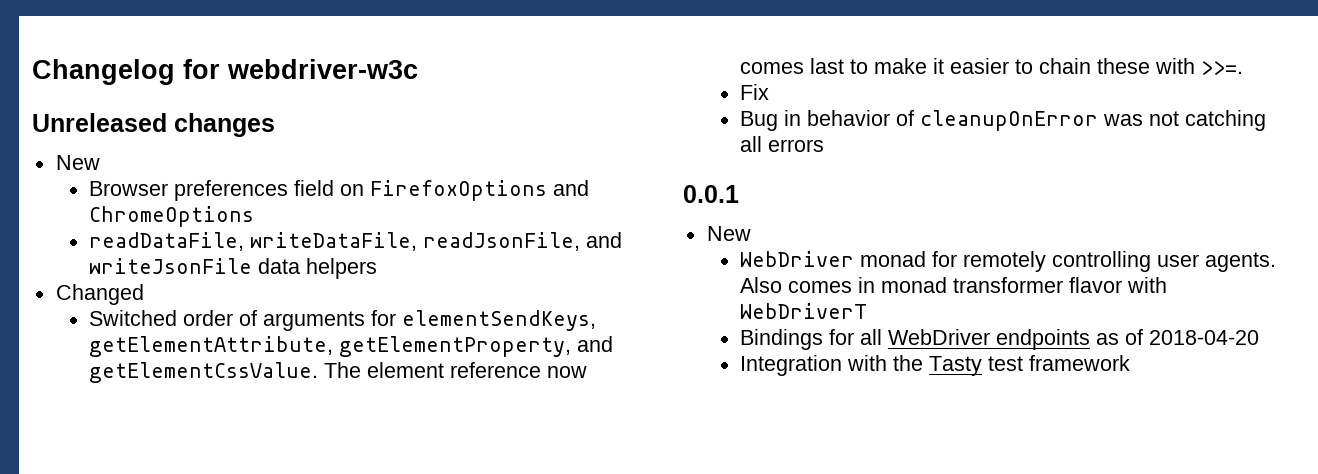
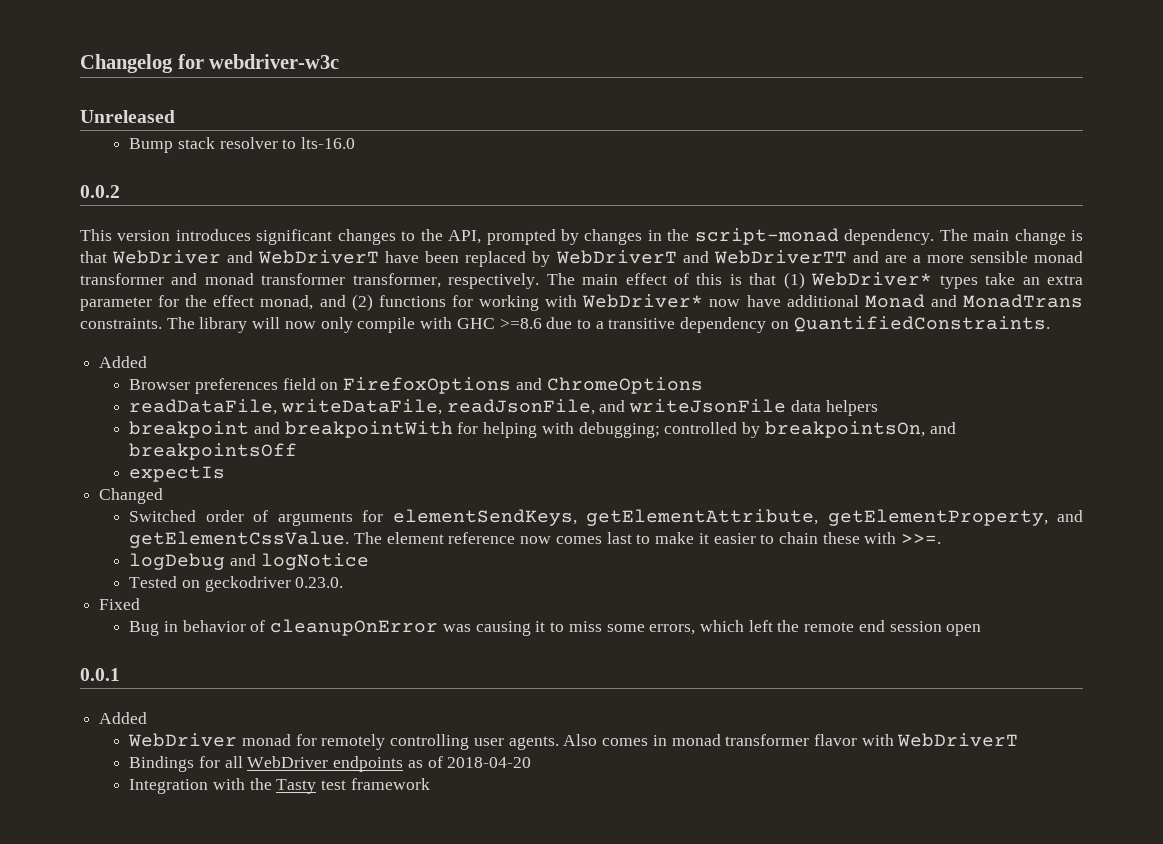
- Unreleased changes
- New
+ Unreleased
+ Bump stack resolver to lts-16.0
+ 0.0.2
+ This version introduces significant changes to the API, prompted by changes in the script-monad dependency. The main change is that WebDriver and WebDriverT have been replaced by WebDriverT and WebDriverTT and are a more sensible monad transformer and monad transformer transformer, respectively. The main effect of this is that (1) WebDriver* types take an extra parameter for the effect monad, and (2) functions for working with WebDriver* now have additional Monad and MonadTrans constraints. The library will now only compile with GHC >=8.6 due to a transitive dependency on QuantifiedConstraints.
+ Added
+ breakpoint and breakpointWith for helping with debugging; controlled by breakpointsOn, and breakpointsOff
+ expectIs
- Fix
+ logDebug and logNotice
+ Tested on geckodriver 0.23.0.
+ Fixed
- Bug in behavior of cleanupOnError was not catching all errors
+ Bug in behavior of cleanupOnError was causing it to miss some errors, which left the remote end session open
  0.0.1
- New
+ Added

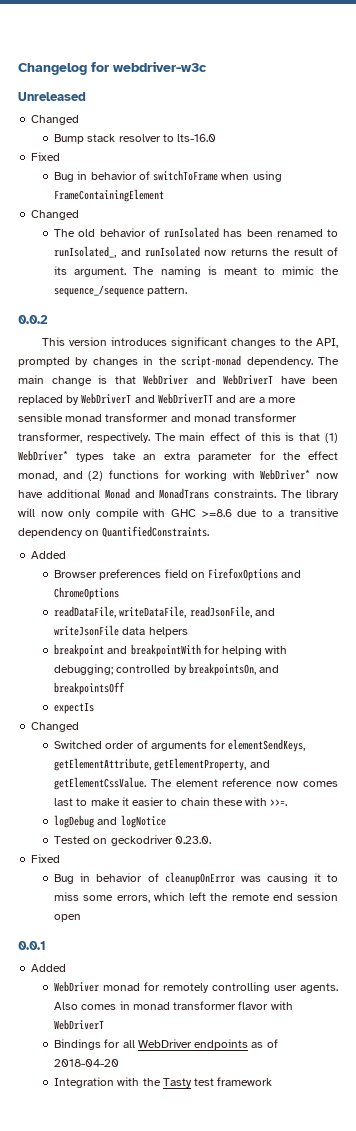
  Unreleased
+ Changed
  Bump stack resolver to lts-16.0
+ Fixed
+ Bug in behavior of switchToFrame when using FrameContainingElement
+ Changed
+ The old behavior of runIsolated has been renamed to runIsolated_, and runIsolated now returns the result of its argument. The naming is meant to mimic the sequence_/sequence pattern.

